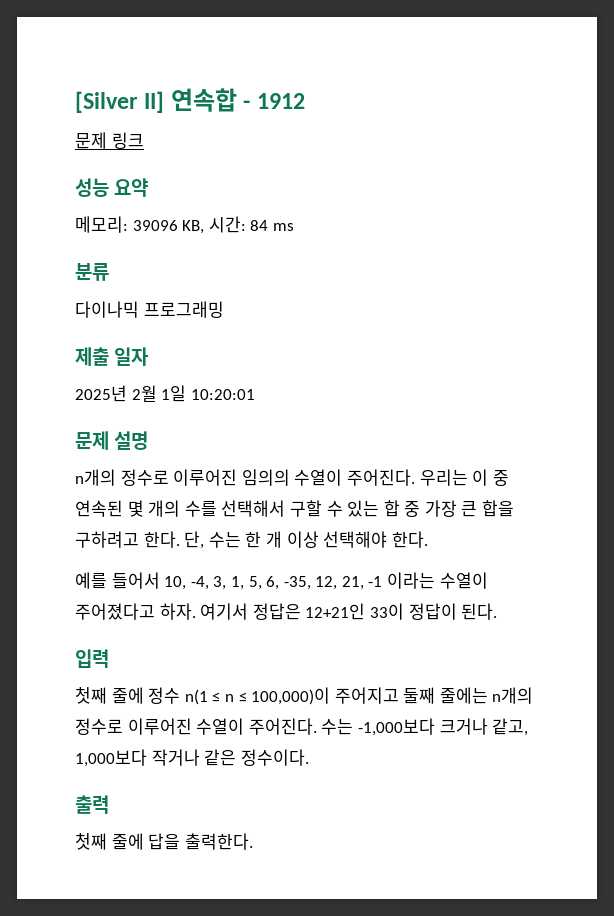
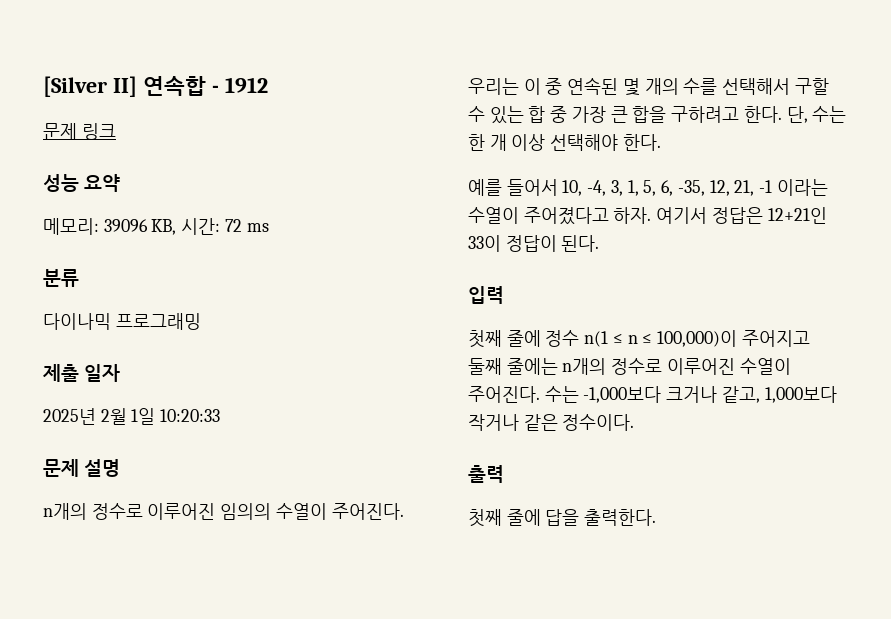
- 메모리: 39096 KB, 시간: 84 ms
+ 메모리: 39096 KB, 시간: 72 ms
- 2025년 2월 1일 10:20:01
+ 2025년 2월 1일 10:20:33

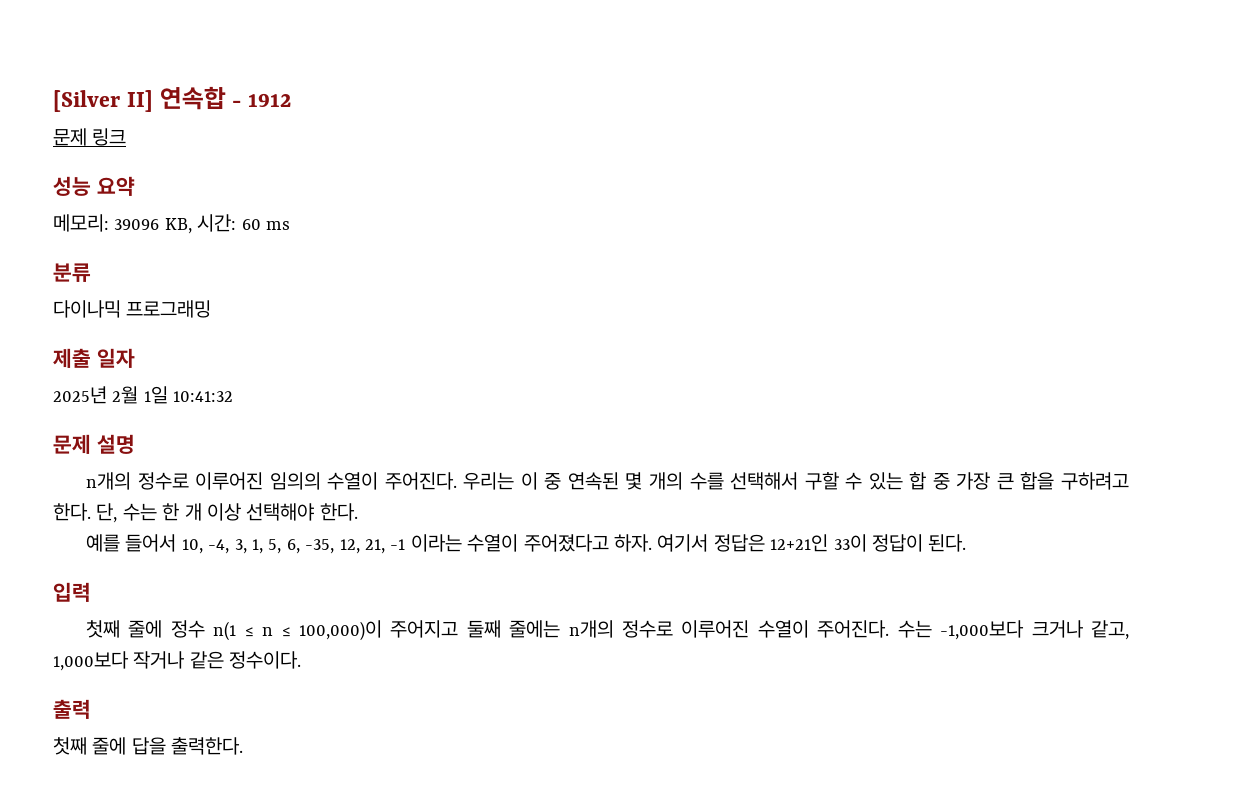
- 메모리: 39096 KB, 시간: 72 ms
+ 메모리: 39096 KB, 시간: 60 ms
- 2025년 2월 1일 10:20:33
+ 2025년 2월 1일 10:41:32

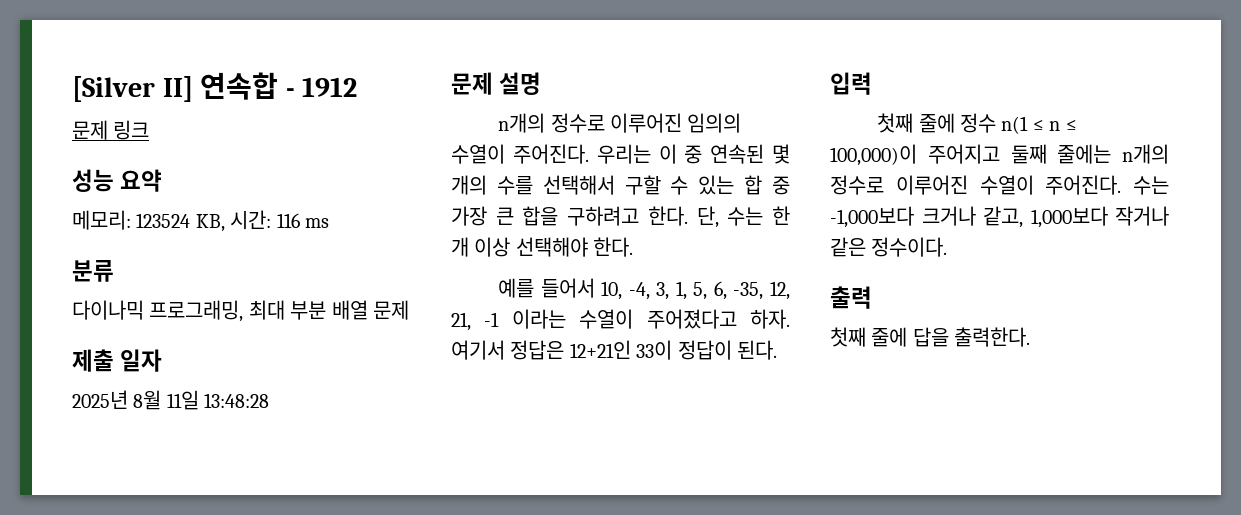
- 메모리: 39096 KB, 시간: 60 ms
+ 메모리: 123524 KB, 시간: 116 ms
- 다이나믹 프로그래밍
+ 다이나믹 프로그래밍, 최대 부분 배열 문제
- 2025년 2월 1일 10:41:32
+ 2025년 8월 11일 13:48:28

